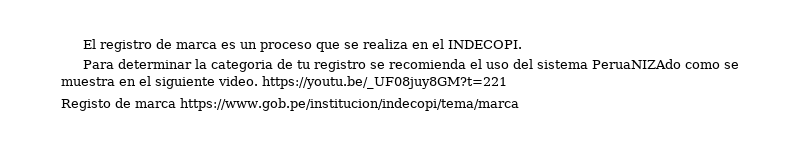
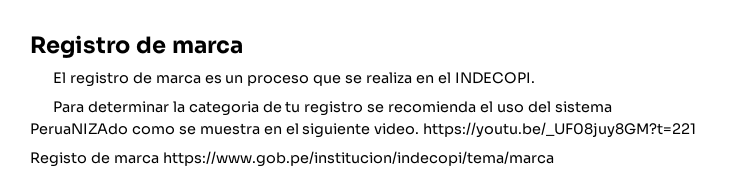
+ Registro de marca

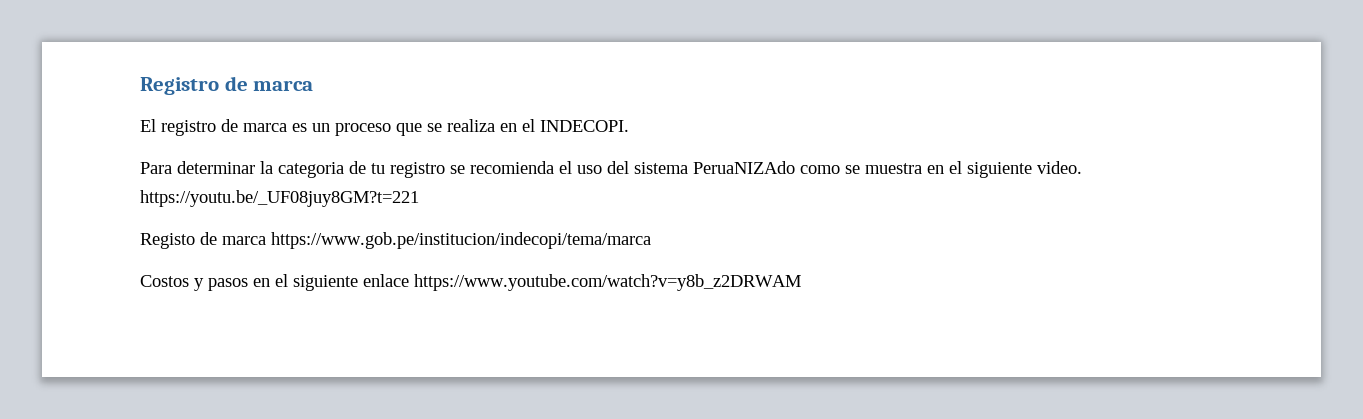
+ Costos y pasos en el siguiente enlace https://www.youtube.com/watch?v=y8b_z2DRWAM

